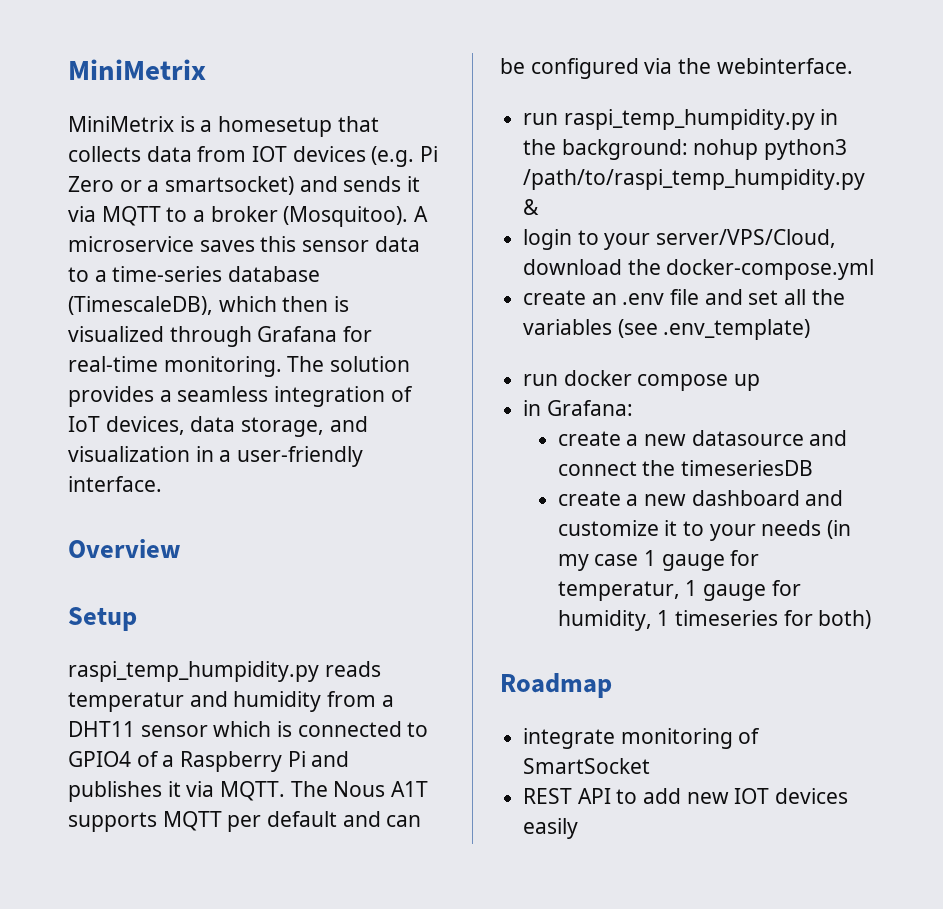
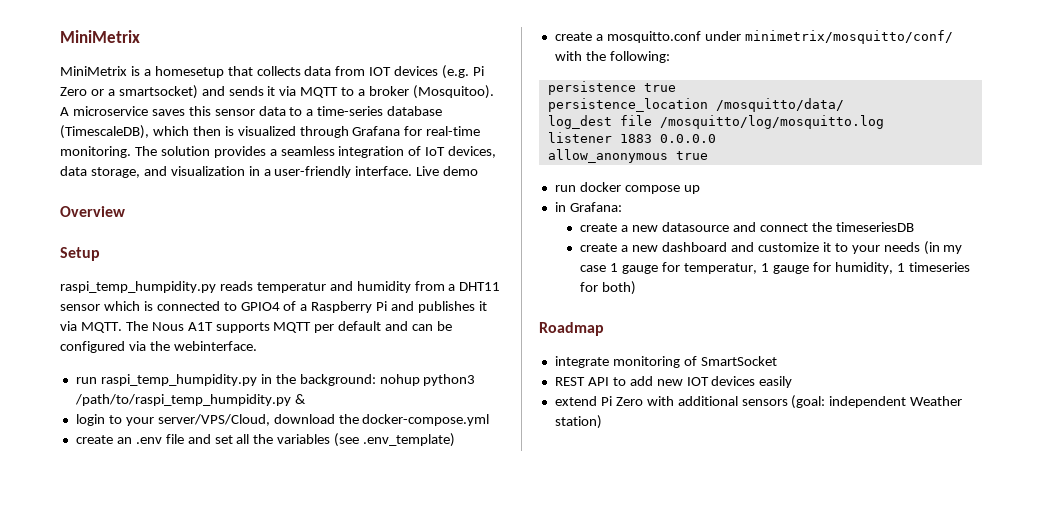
+ Live demo
+ create a mosquitto.conf under minimetrix/mosquitto/conf/ with the following:
+ persistence true
+ persistence_location /mosquitto/data/
+ log_dest file /mosquitto/log/mosquitto.log
+ listener 1883 0.0.0.0
+ allow_anonymous true
+ extend Pi Zero with additional sensors (goal: independent Weather station)

